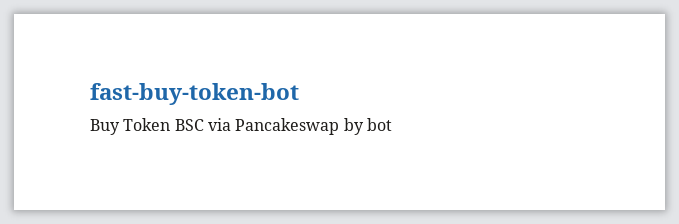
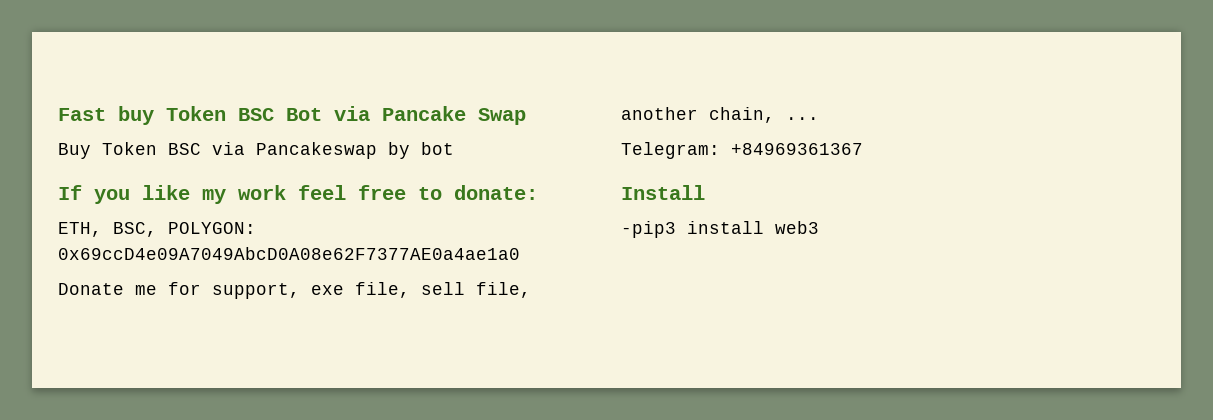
- fast-buy-token-bot
+ Fast buy Token BSC Bot via Pancake Swap
+ If you like my work feel free to donate:
+ ETH, BSC, POLYGON: 0x69ccD4e09A7049AbcD0A08e62F7377AE0a4ae1a0
+ Donate me for support, exe file, sell file, another chain, ...
+ Telegram: +84969361367
+ Install
+ -pip3 install web3

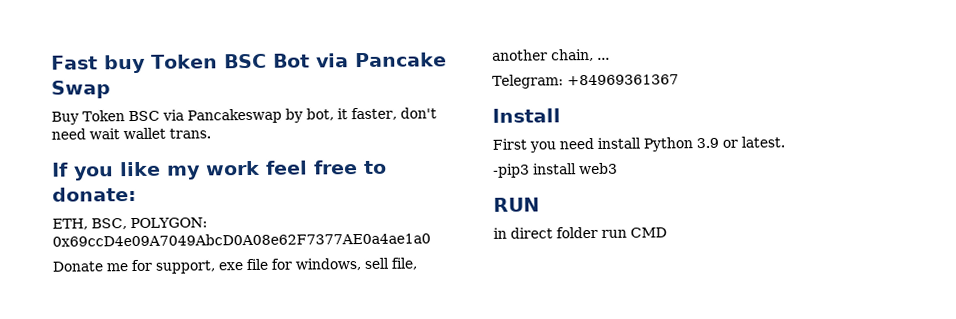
- Buy Token BSC via Pancakeswap by bot
+ Buy Token BSC via Pancakeswap by bot, it faster, don't need wait wallet trans.
- Donate me for support, exe file, sell file, another chain, ...
+ Donate me for support, exe file for windows, sell file, another chain, ...
+ First you need install Python 3.9 or latest.
  -pip3 install web3
+ RUN
+ in direct folder run CMD

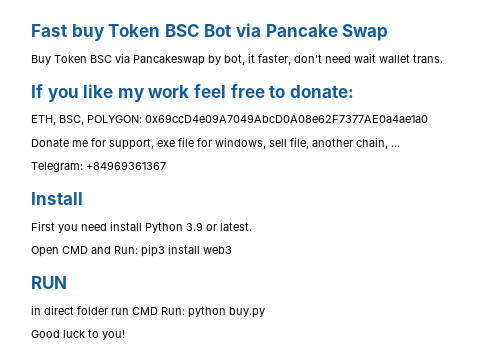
- -pip3 install web3
+ Open CMD and Run: pip3 install web3
- in direct folder run CMD
+ in direct folder run CMD Run: python buy.py
+ Good luck to you!

